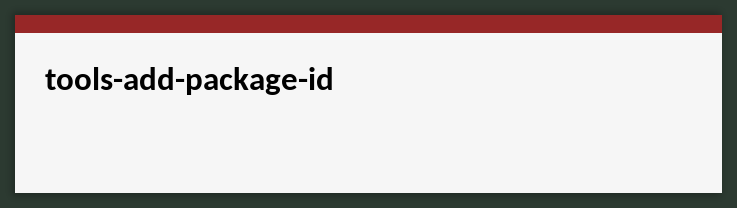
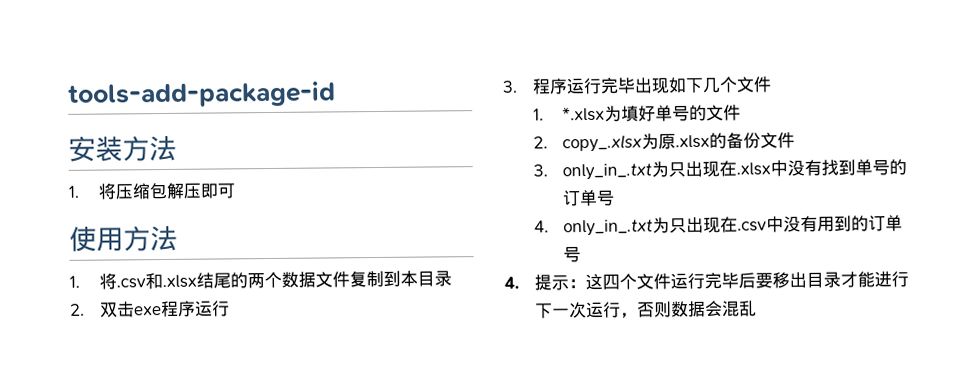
+ 安装方法
+ 1.将压缩包解压即可
+ 使用方法
+ 1.将.csv和.xlsx结尾的两个数据文件复制到本目录
+ 2.双击exe程序运行
+ 3.程序运行完毕出现如下几个文件
+ 1. *.xlsx为填好单号的文件
+ 2. copy_.xlsx为原.xlsx的备份文件
+ 3. only_in_.txt为只出现在.xlsx中没有找到单号的订单号
+ 4. only_in_.txt为只出现在.csv中没有用到的订单号
+ 4.提示：这四个文件运行完毕后要移出目录才能进行下一次运行，否则数据会混乱

